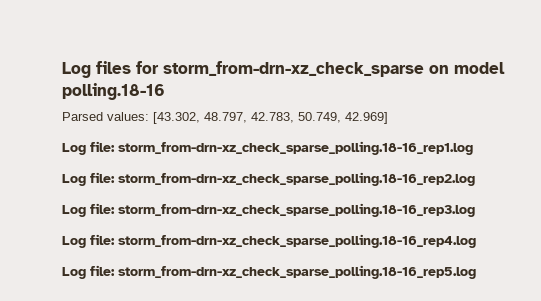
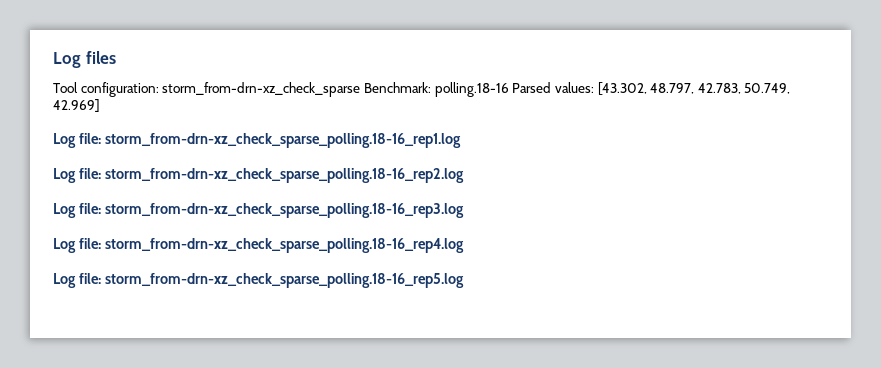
- Log files for storm_from-drn-xz_check_sparse on model polling.18-16
- Parsed values: [43.302, 48.797, 42.783, 50.749, 42.969]
+ Log files
+ Tool configuration: storm_from-drn-xz_check_sparse Benchmark: polling.18-16 Parsed values: [43.302, 48.797, 42.783, 50.749, 42.969]

